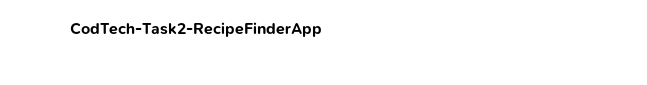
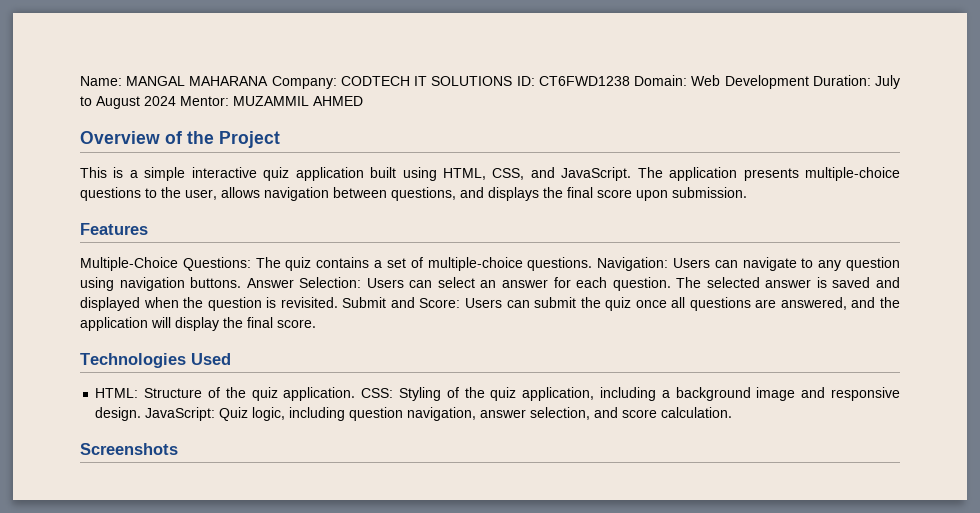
- CodTech-Task2-RecipeFinderApp
+ Name: MANGAL MAHARANA Company: CODTECH IT SOLUTIONS ID: CT6FWD1238 Domain: Web Development Duration: July to August 2024 Mentor: MUZAMMIL AHMED
+ Overview of the Project
+ This is a simple interactive quiz application built using HTML, CSS, and JavaScript. The application presents multiple-choice questions to the user, allows navigation between questions, and displays the final score upon submission.
+ Features
+ Multiple-Choice Questions: The quiz contains a set of multiple-choice questions. Navigation: Users can navigate to any question using navigation buttons. Answer Selection: Users can select an answer for each question. The selected answer is saved and displayed when the question is revisited. Submit and Score: Users can submit the quiz once all questions are answered, and the application will display the final score.
+ Technologies Used
+ HTML: Structure of the quiz application. CSS: Styling of the quiz application, including a background image and responsive design. JavaScript: Quiz logic, including question navigation, answer selection, and score calculation.
+ Screenshots

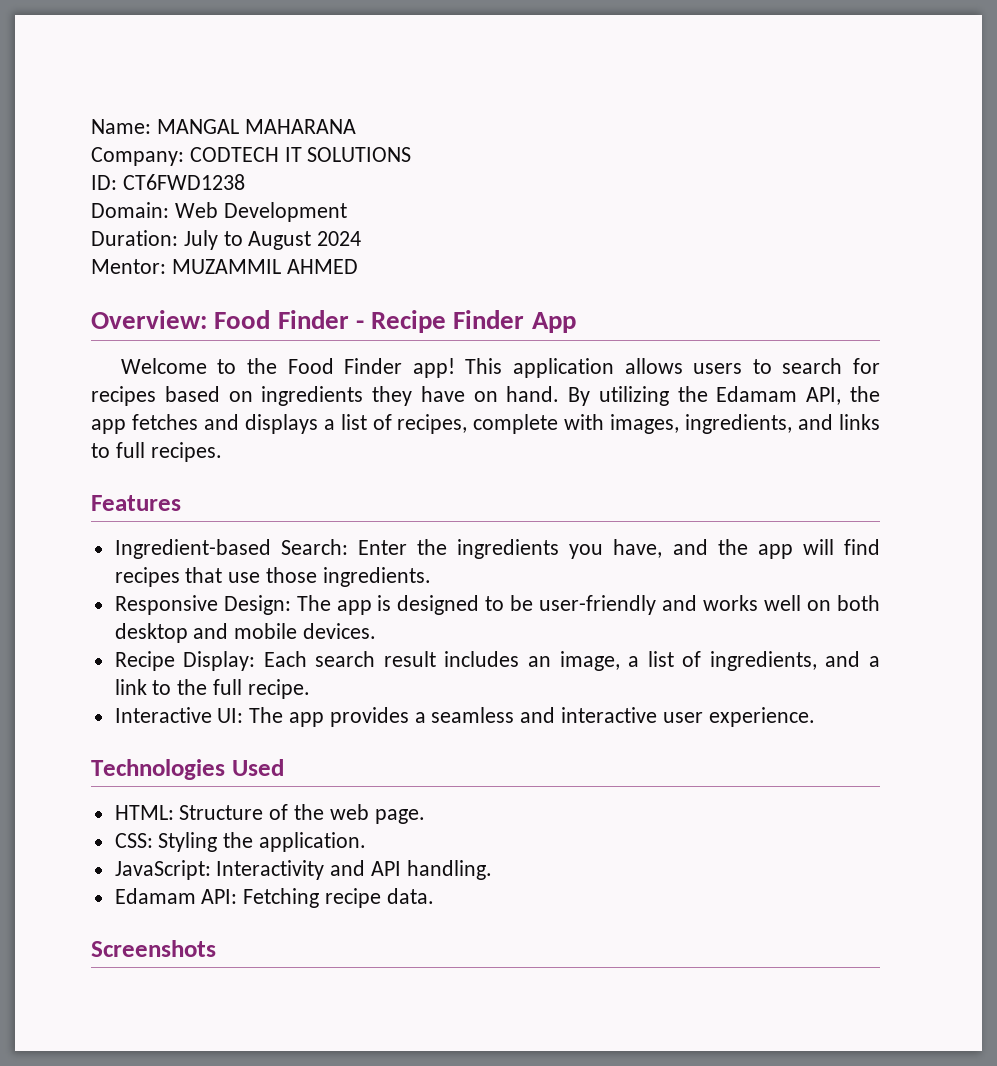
- Name: MANGAL MAHARANA Company: CODTECH IT SOLUTIONS ID: CT6FWD1238 Domain: Web Development Duration: July to August 2024 Mentor: MUZAMMIL AHMED
+ Name: MANGAL MAHARANA
+ Company: CODTECH IT SOLUTIONS
+ ID: CT6FWD1238
+ Domain: Web Development
+ Duration: July to August 2024
+ Mentor: MUZAMMIL AHMED
- Overview of the Project
- This is a simple interactive quiz application built using HTML, CSS, and JavaScript. The application presents multiple-choice questions to the user, allows navigation between questions, and displays the final score upon submission.
+ Overview: Food Finder - Recipe Finder App
+ Welcome to the Food Finder app! This application allows users to search for recipes based on ingredients they have on hand. By utilizing the Edamam API, the app fetches and displays a list of recipes, complete with images, ingredients, and links to full recipes.
  Features
- Multiple-Choice Questions: The quiz contains a set of multiple-choice questions. Navigation: Users can navigate to any question using navigation buttons. Answer Selection: Users can select an answer for each question. The selected answer is saved and displayed when the question is revisited. Submit and Score: Users can submit the quiz once all questions are answered, and the application will display the final score.
+ Ingredient-based Search: Enter the ingredients you have, and the app will find recipes that use those ingredients.
+ Responsive Design: The app is designed to be user-friendly and works well on both desktop and mobile devices.
+ Recipe Display: Each search result includes an image, a list of ingredients, and a link to the full recipe.
+ Interactive UI: The app provides a seamless and interactive user experience.
- HTML: Structure of the quiz application. CSS: Styling of the quiz application, including a background image and responsive design. JavaScript: Quiz logic, including question navigation, answer selection, and score calculation.
+ HTML: Structure of the web page.
+ CSS: Styling the application.
+ JavaScript: Interactivity and API handling.
+ Edamam API: Fetching recipe data.

